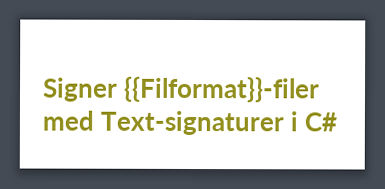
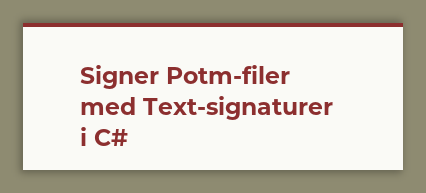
- Signer {{Filformat}}-filer med Text-signaturer i C#
+ Signer Potm-filer med Text-signaturer i C#

